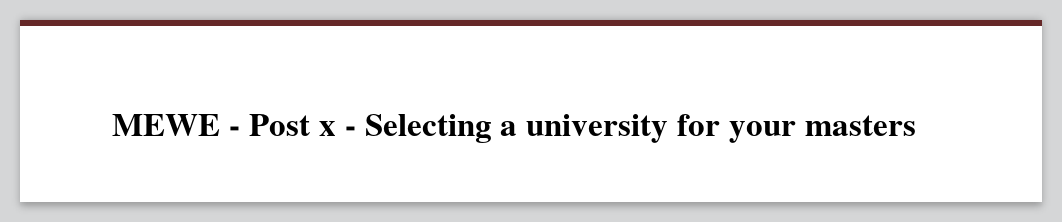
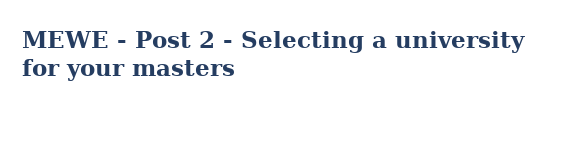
- MEWE - Post x - Selecting a university for your masters
+ MEWE - Post 2 - Selecting a university for your masters

